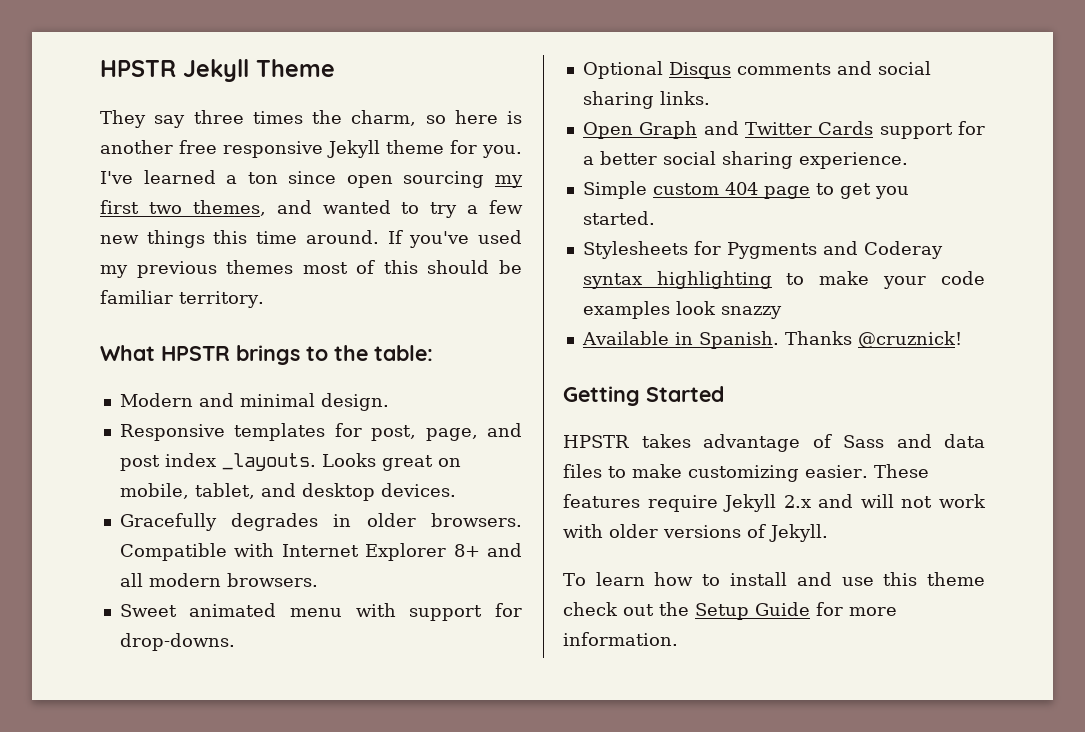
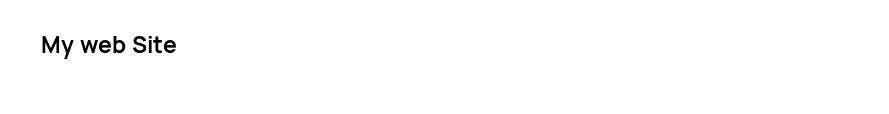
- HPSTR Jekyll Theme
- They say three times the charm, so here is another free responsive Jekyll theme for you. I've learned a ton since open sourcing my first two themes, and wanted to try a few new things this time around. If you've used my previous themes most of this should be familiar territory.
- What HPSTR brings to the table:
- Modern and minimal design.
- Responsive templates for post, page, and post index _layouts. Looks great on mobile, tablet, and desktop devices.
- Gracefully degrades in older browsers. Compatible with Internet Explorer 8+ and all modern browsers.
- Sweet animated menu with support for drop-downs.
- Optional Disqus comments and social sharing links.
- Open Graph and Twitter Cards support for a better social sharing experience.
- Simple custom 404 page to get you started.
- Stylesheets for Pygments and Coderay syntax highlighting to make your code examples look snazzy
- Available in Spanish. Thanks @cruznick!
- Getting Started
- HPSTR takes advantage of Sass and data files to make customizing easier. These features require Jekyll 2.x and will not work with older versions of Jekyll.
- To learn how to install and use this theme check out the Setup Guide for more information.
+ My web Site

